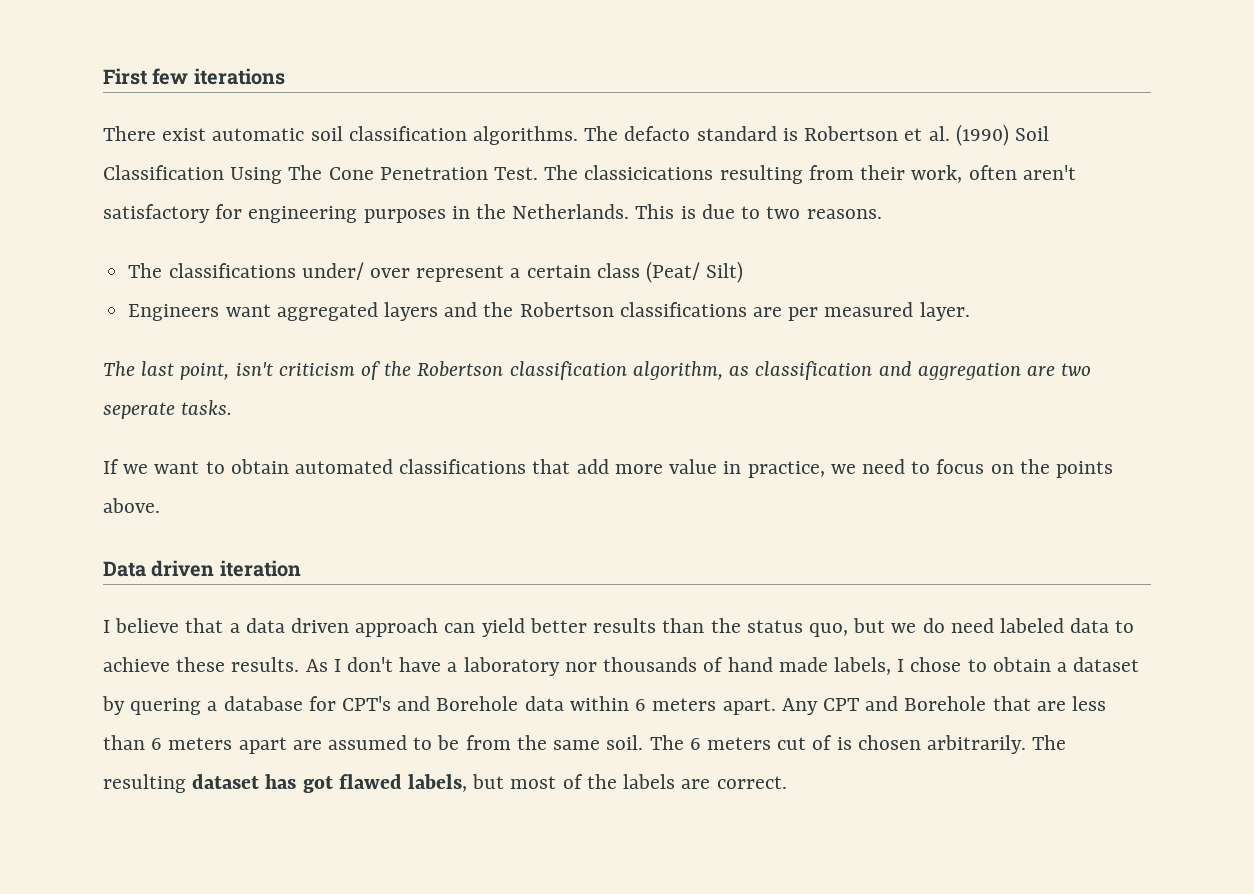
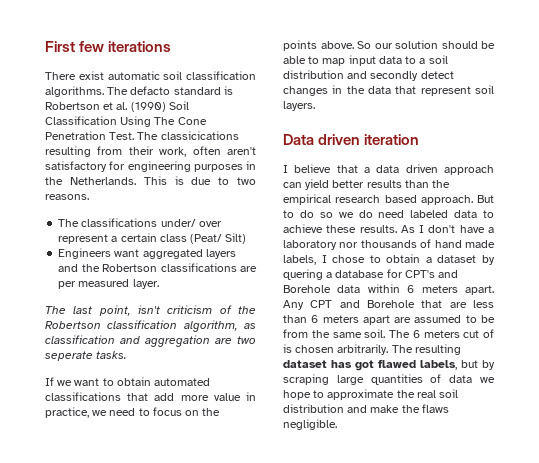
+ So our solution should be able to map input data to a soil distribution and secondly detect changes in the data that represent soil layers.
- I believe that a data driven approach can yield better results than the status quo, but we do need labeled data to achieve these results.
+ I believe that a data driven approach can yield better results than the empirical research based approach. But to do so we do need labeled data to achieve these results.
- The resulting dataset has got flawed labels, but most of the labels are correct.
+ The resulting dataset has got flawed labels, but by scraping large quantities of data we hope to approximate the real soil distribution and make the flaws negligible.

